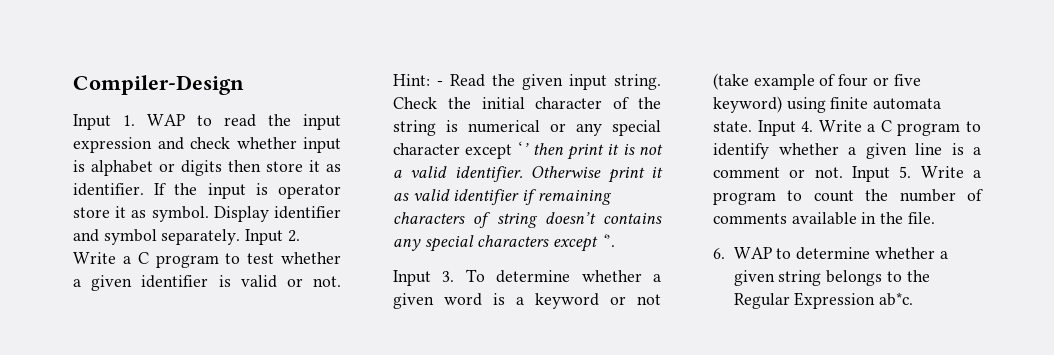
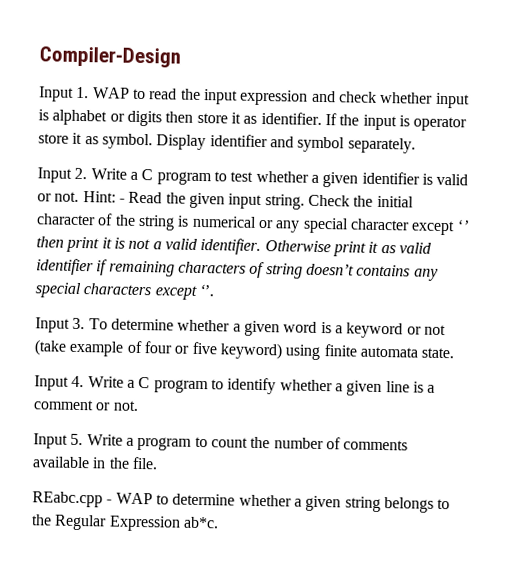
- Display identifier and symbol separately. Input 2. Write a C program to test whether a given identifier is valid or not.
+ Display identifier and symbol separately.
+ Input 2. Write a C program to test whether a given identifier is valid or not.
- Input 3. To determine whether a given word is a keyword or not (take example of four or five keyword) using finite automata state. Input 4. Write a C program to identify whether a given line is a comment or not. Input 5. Write a program to count the number of comments available in the file.
+ Input 3. To determine whether a given word is a keyword or not (take example of four or five keyword) using finite automata state.
+ Input 4. Write a C program to identify whether a given line is a comment or not.
+ Input 5. Write a program to count the number of comments available in the file.
- 6. WAP to determine whether a given string belongs to the Regular Expression ab*c.
+ REabc.cpp - WAP to determine whether a given string belongs to the Regular Expression ab*c.

